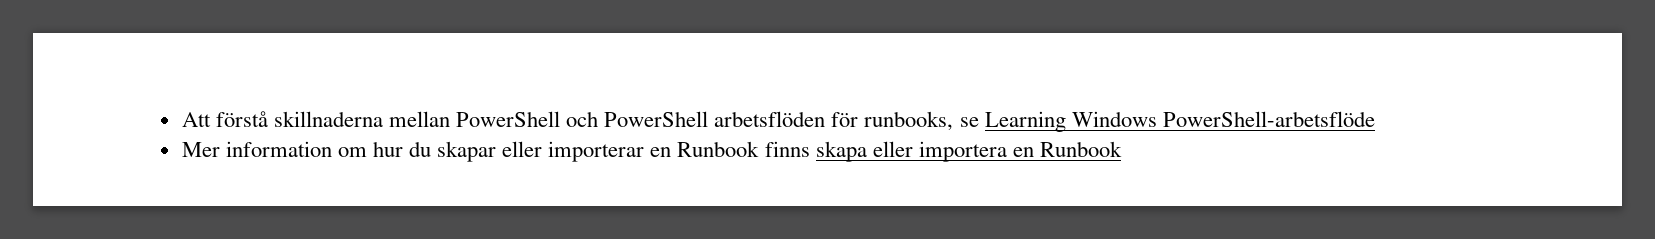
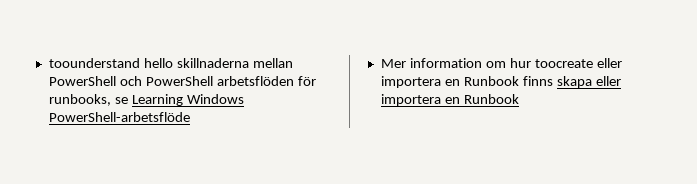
- Att förstå skillnaderna mellan PowerShell och PowerShell arbetsflöden för runbooks, se Learning Windows PowerShell-arbetsflöde
+ toounderstand hello skillnaderna mellan PowerShell och PowerShell arbetsflöden för runbooks, se Learning Windows PowerShell-arbetsflöde
- Mer information om hur du skapar eller importerar en Runbook finns skapa eller importera en Runbook
+ Mer information om hur toocreate eller importera en Runbook finns skapa eller importera en Runbook

